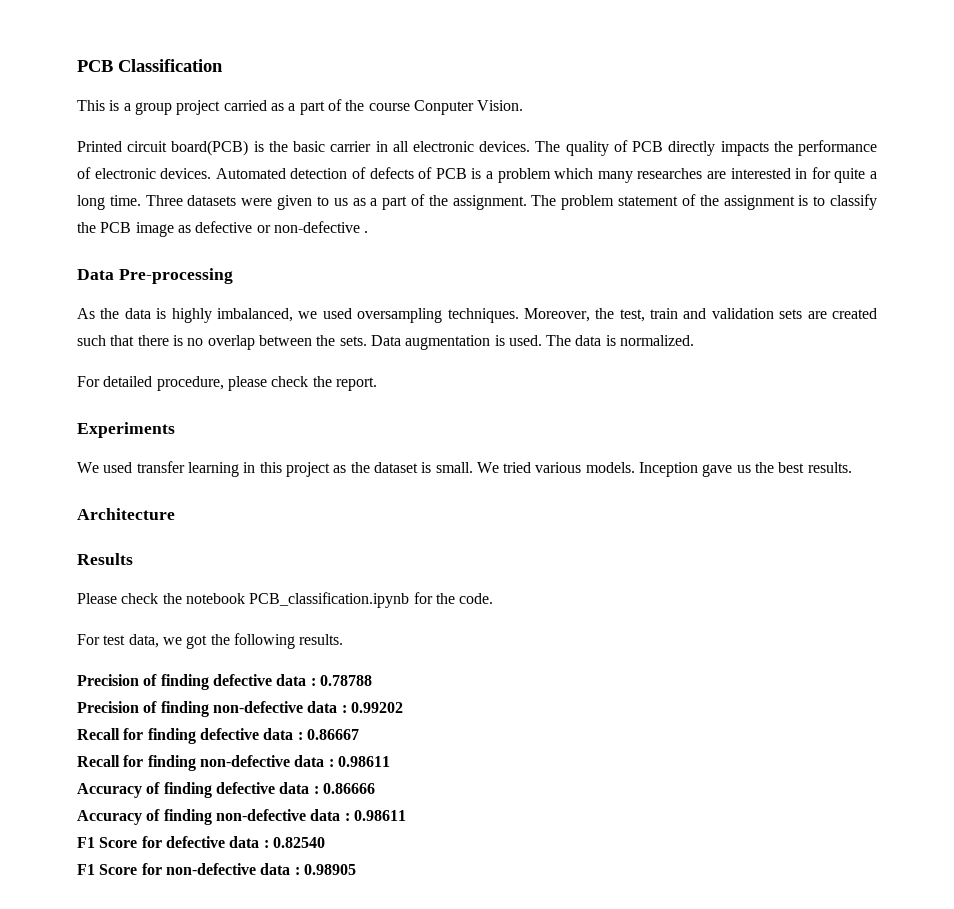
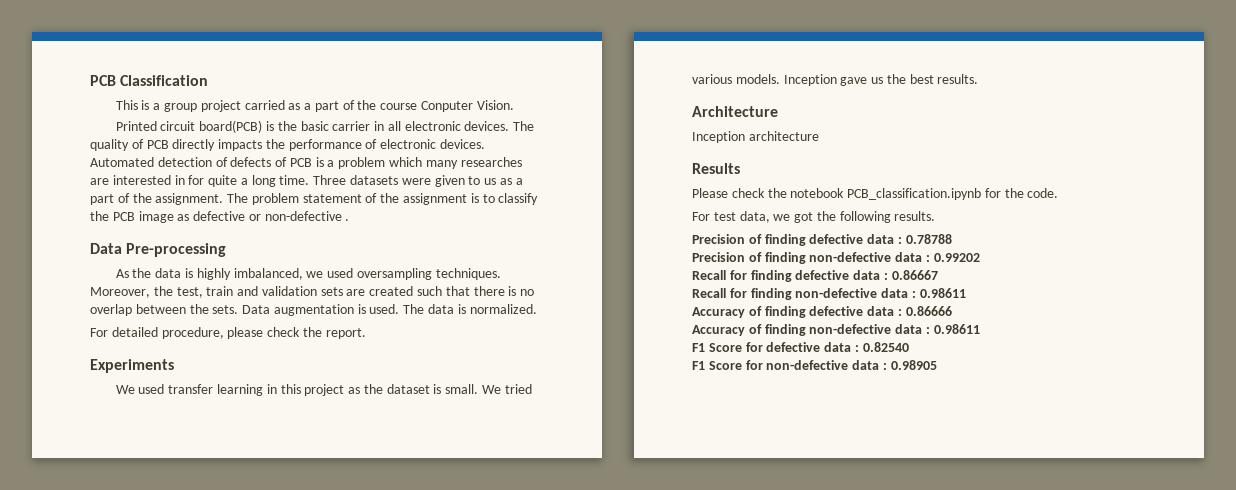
+ Inception architecture

